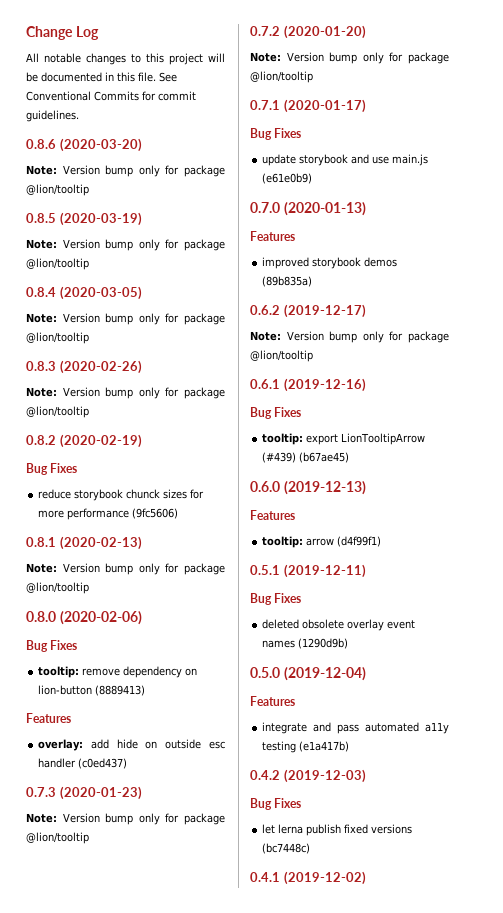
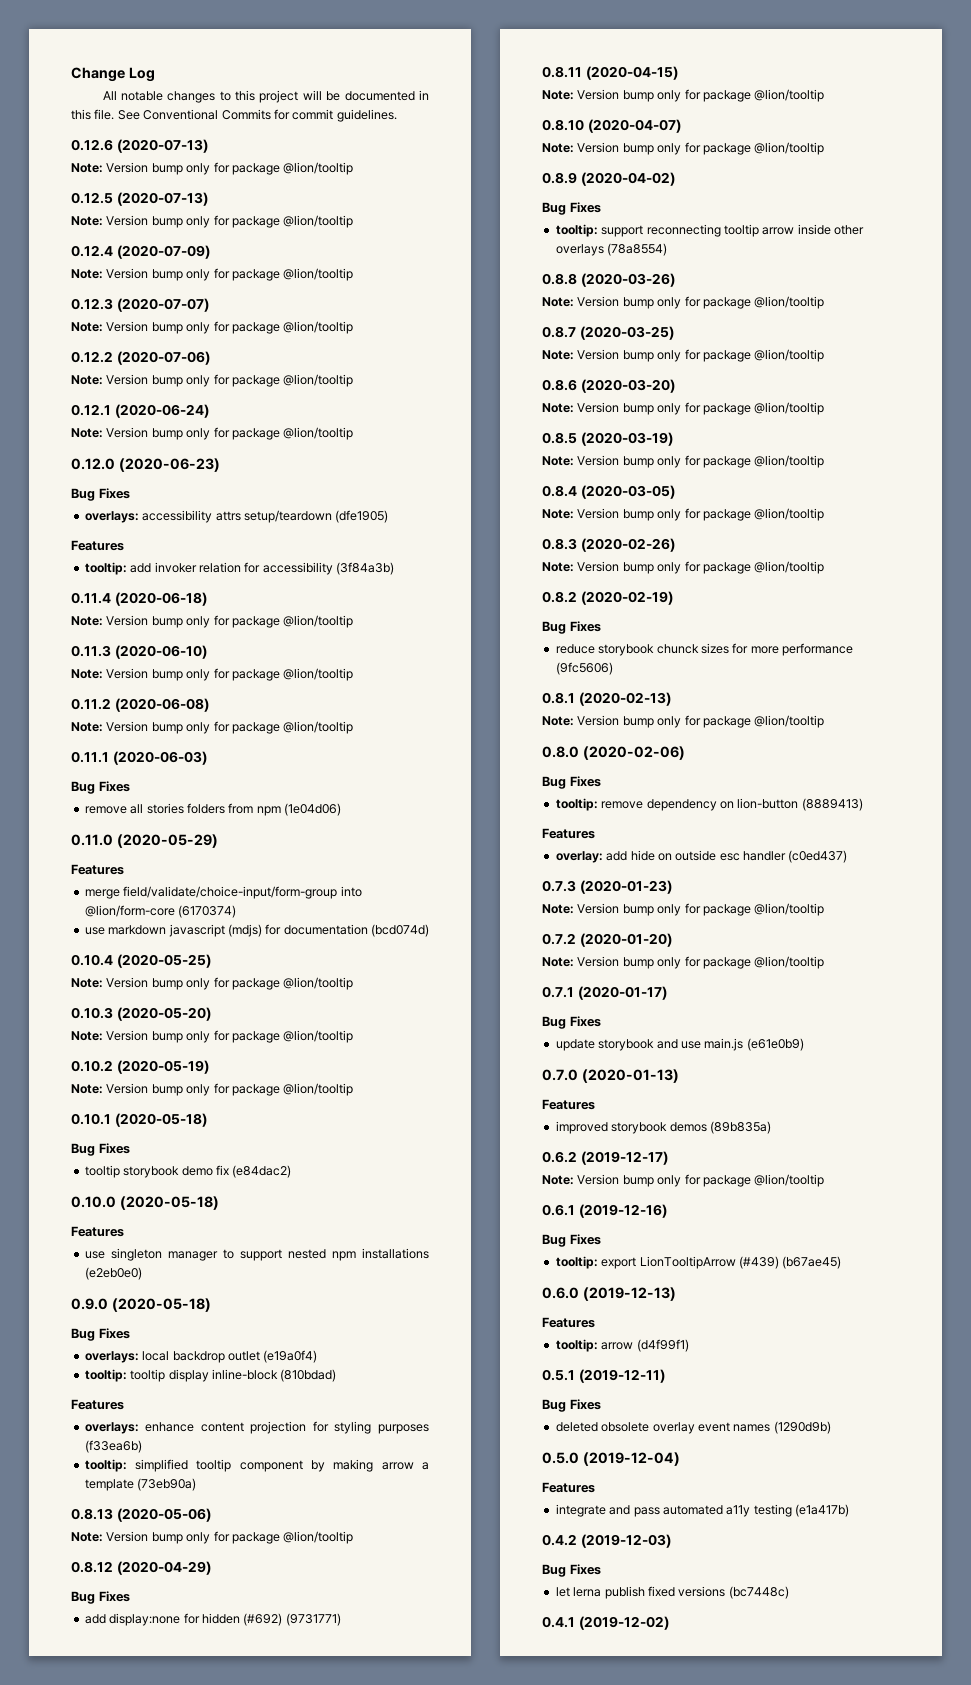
+ 0.12.6 (2020-07-13)
+ Note: Version bump only for package @lion/tooltip
+ 0.12.5 (2020-07-13)
+ Note: Version bump only for package @lion/tooltip
+ 0.12.4 (2020-07-09)
+ Note: Version bump only for package @lion/tooltip
+ 0.12.3 (2020-07-07)
+ Note: Version bump only for package @lion/tooltip
+ 0.12.2 (2020-07-06)
+ Note: Version bump only for package @lion/tooltip
+ 0.12.1 (2020-06-24)
+ Note: Version bump only for package @lion/tooltip
+ 0.12.0 (2020-06-23)
+ Bug Fixes
+ overlays: accessibility attrs setup/teardown (dfe1905)
+ Features
+ tooltip: add invoker relation for accessibility (3f84a3b)
+ 0.11.4 (2020-06-18)
+ Note: Version bump only for package @lion/tooltip
+ 0.11.3 (2020-06-10)
+ Note: Version bump only for package @lion/tooltip
+ 0.11.2 (2020-06-08)
+ Note: Version bump only for package @lion/tooltip
+ 0.11.1 (2020-06-03)
+ Bug Fixes
+ remove all stories folders from npm (1e04d06)
+ 0.11.0 (2020-05-29)
+ Features
+ merge field/validate/choice-input/form-group into @lion/form-core (6170374)
+ use markdown javascript (mdjs) for documentation (bcd074d)
+ 0.10.4 (2020-05-25)
+ Note: Version bump only for package @lion/tooltip
+ 0.10.3 (2020-05-20)
+ Note: Version bump only for package @lion/tooltip
+ 0.10.2 (2020-05-19)
+ Note: Version bump only for package @lion/tooltip
+ 0.10.1 (2020-05-18)
+ Bug Fixes
+ tooltip storybook demo fix (e84dac2)
+ 0.10.0 (2020-05-18)
+ Features
+ use singleton manager to support nested npm installations (e2eb0e0)
+ 0.9.0 (2020-05-18)
+ Bug Fixes
+ overlays: local backdrop outlet (e19a0f4)
+ tooltip: tooltip display inline-block (810bdad)
+ Features
+ overlays: enhance content projection for styling purposes (f33ea6b)
+ tooltip: simplified tooltip component by making arrow a template (73eb90a)
+ 0.8.13 (2020-05-06)
+ Note: Version bump only for package @lion/tooltip
+ 0.8.12 (2020-04-29)
+ Bug Fixes
+ add display:none for hidden (#692) (9731771)
+ 0.8.11 (2020-04-15)
+ Note: Version bump only for package @lion/tooltip
+ 0.8.10 (2020-04-07)
+ Note: Version bump only for package @lion/tooltip
+ 0.8.9 (2020-04-02)
+ Bug Fixes
+ tooltip: support reconnecting tooltip arrow inside other overlays (78a8554)
+ 0.8.8 (2020-03-26)
+ Note: Version bump only for package @lion/tooltip
+ 0.8.7 (2020-03-25)
+ Note: Version bump only for package @lion/tooltip

